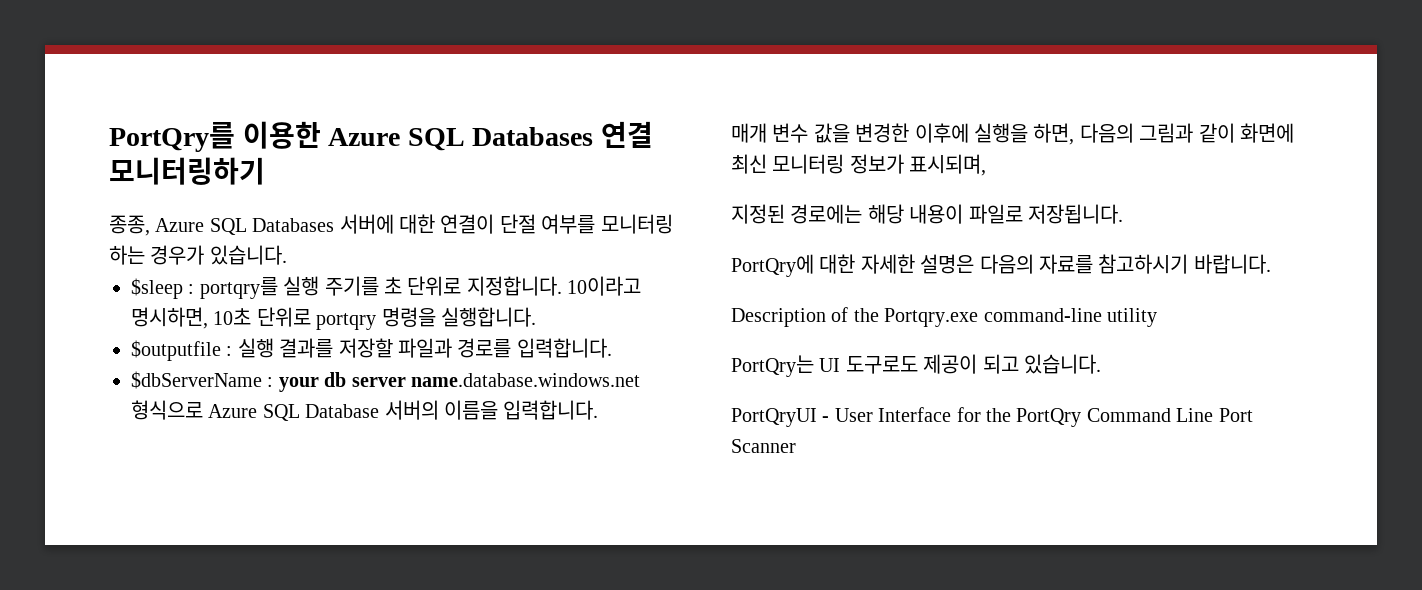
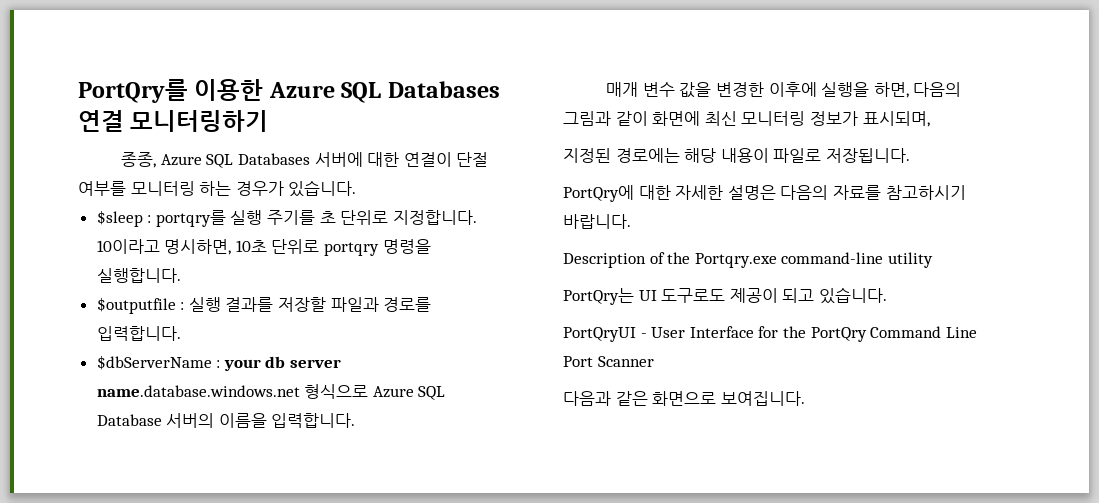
+ 다음과 같은 화면으로 보여집니다.

